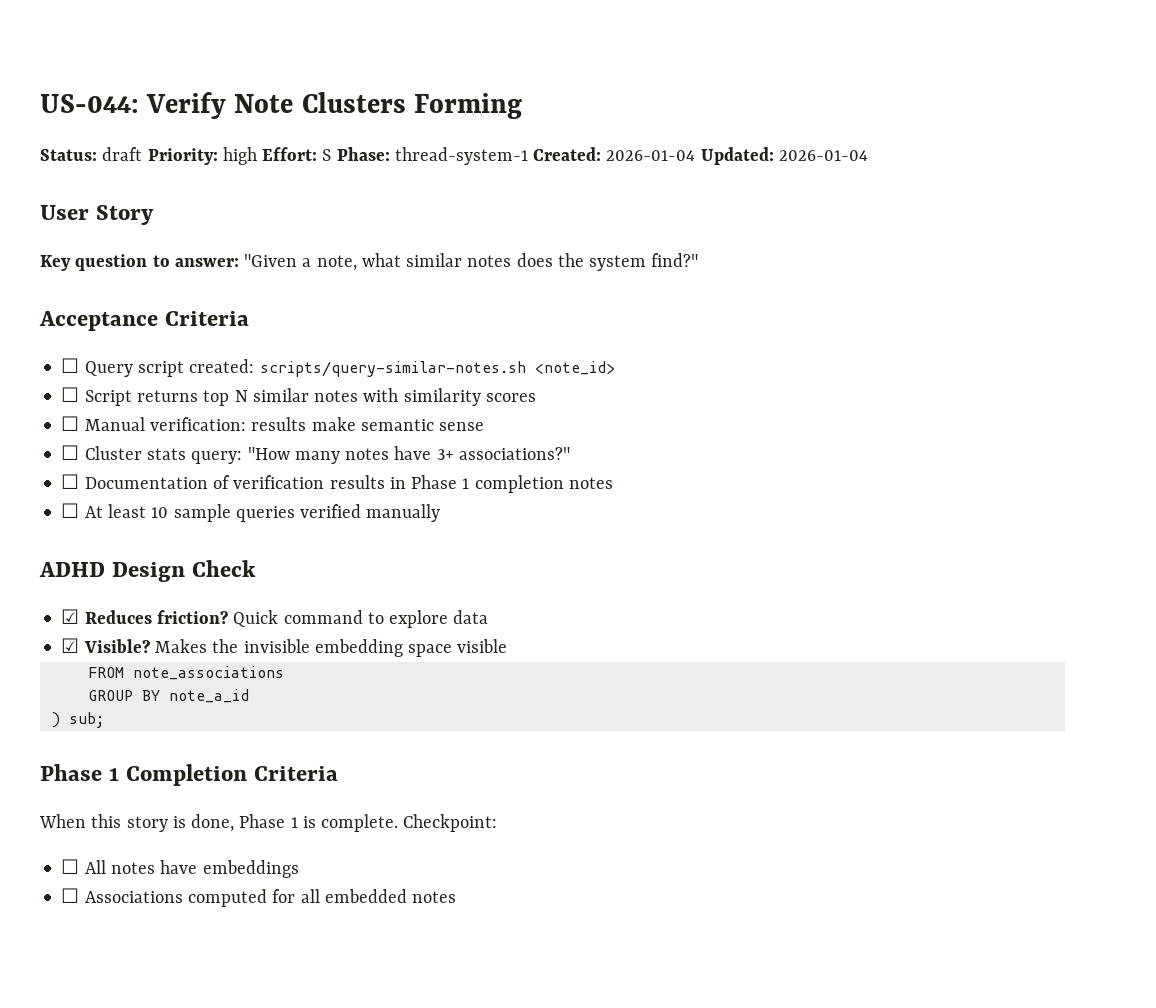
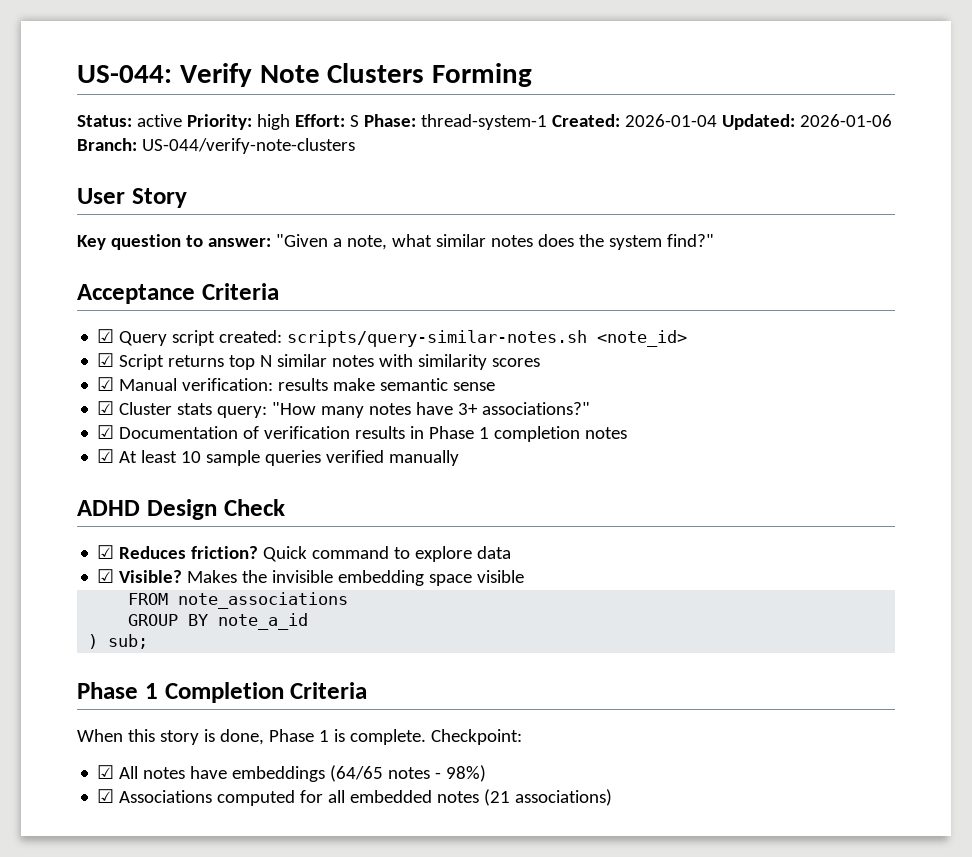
- Status: draft Priority: high Effort: S Phase: thread-system-1 Created: 2026-01-04 Updated: 2026-01-04
+ Status: active Priority: high Effort: S Phase: thread-system-1 Created: 2026-01-04 Updated: 2026-01-06 Branch: US-044/verify-note-clusters
- ☐ Query script created: scripts/query-similar-notes.sh <note_id>
+ ☑ Query script created: scripts/query-similar-notes.sh <note_id>
- ☐ Script returns top N similar notes with similarity scores
+ ☑ Script returns top N similar notes with similarity scores
- ☐ Manual verification: results make semantic sense
+ ☑ Manual verification: results make semantic sense
- ☐ Cluster stats query: "How many notes have 3+ associations?"
+ ☑ Cluster stats query: "How many notes have 3+ associations?"
- ☐ Documentation of verification results in Phase 1 completion notes
+ ☑ Documentation of verification results in Phase 1 completion notes
- ☐ At least 10 sample queries verified manually
+ ☑ At least 10 sample queries verified manually
- ☐ All notes have embeddings
- ☐ Associations computed for all embedded notes
+ ☑ All notes have embeddings (64/65 notes - 98%)
+ ☑ Associations computed for all embedded notes (21 associations)

